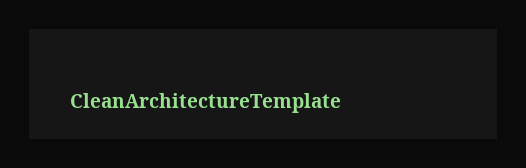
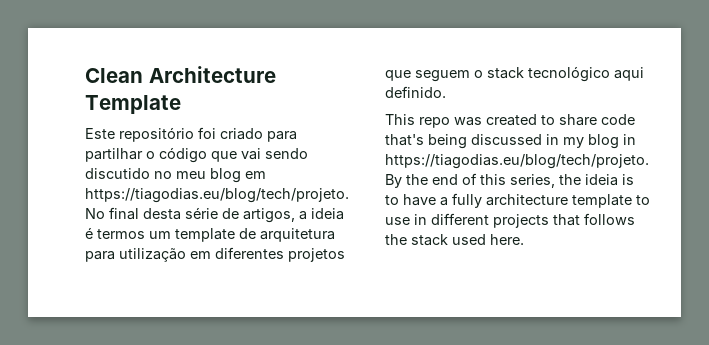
- CleanArchitectureTemplate
+ Clean Architecture Template
+ Este repositório foi criado para partilhar o código que vai sendo discutido no meu blog em https://tiagodias.eu/blog/tech/projeto. No final desta série de artigos, a ideia é termos um template de arquitetura para utilização em diferentes projetos que seguem o stack tecnológico aqui definido.
+ This repo was created to share code that's being discussed in my blog in https://tiagodias.eu/blog/tech/projeto. By the end of this series, the ideia is to have a fully architecture template to use in different projects that follows the stack used here.

